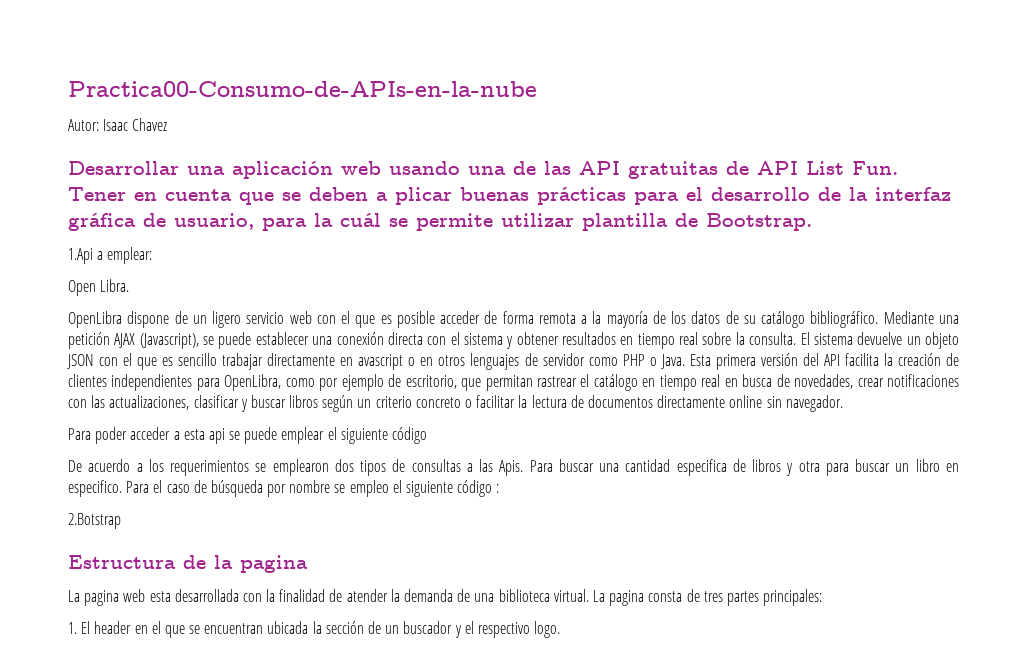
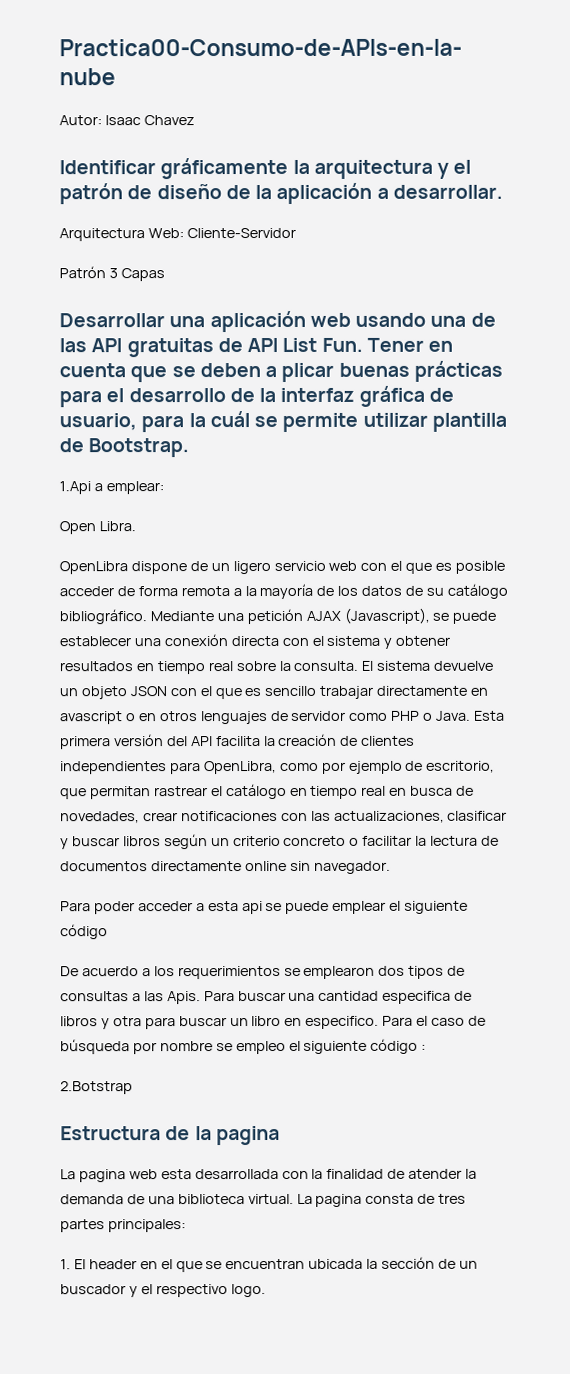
+ Identificar gráficamente la arquitectura y el patrón de diseño de la aplicación a desarrollar.
+ Arquitectura Web: Cliente-Servidor
+ Patrón 3 Capas

